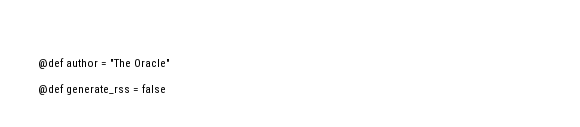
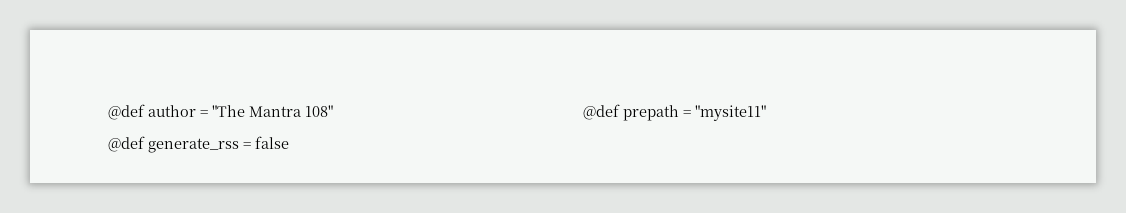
- @def author = "The Oracle"
+ @def author = "The Mantra 108"
+ @def prepath = "mysite11"

